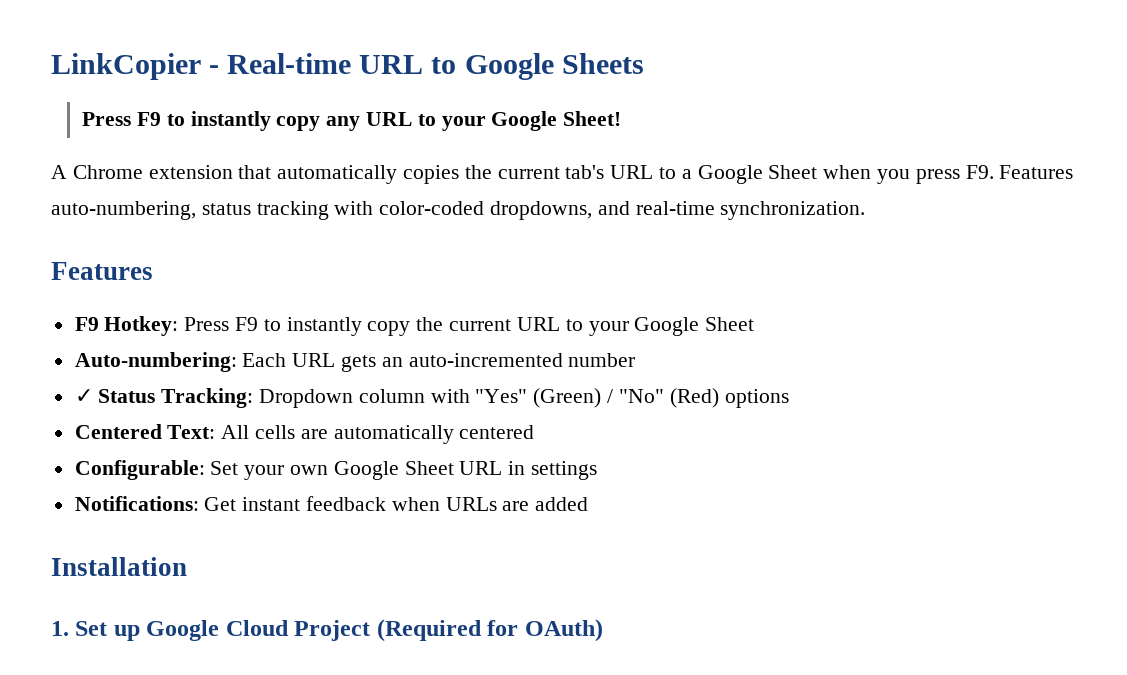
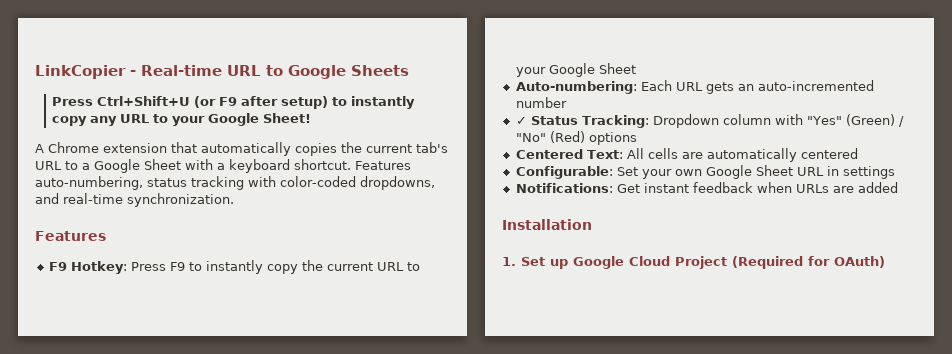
- Press F9 to instantly copy any URL to your Google Sheet!
+ Press Ctrl+Shift+U (or F9 after setup) to instantly copy any URL to your Google Sheet!
- A Chrome extension that automatically copies the current tab's URL to a Google Sheet when you press F9. Features auto-numbering, status tracking with color-coded dropdowns, and real-time synchronization.
+ A Chrome extension that automatically copies the current tab's URL to a Google Sheet with a keyboard shortcut. Features auto-numbering, status tracking with color-coded dropdowns, and real-time synchronization.

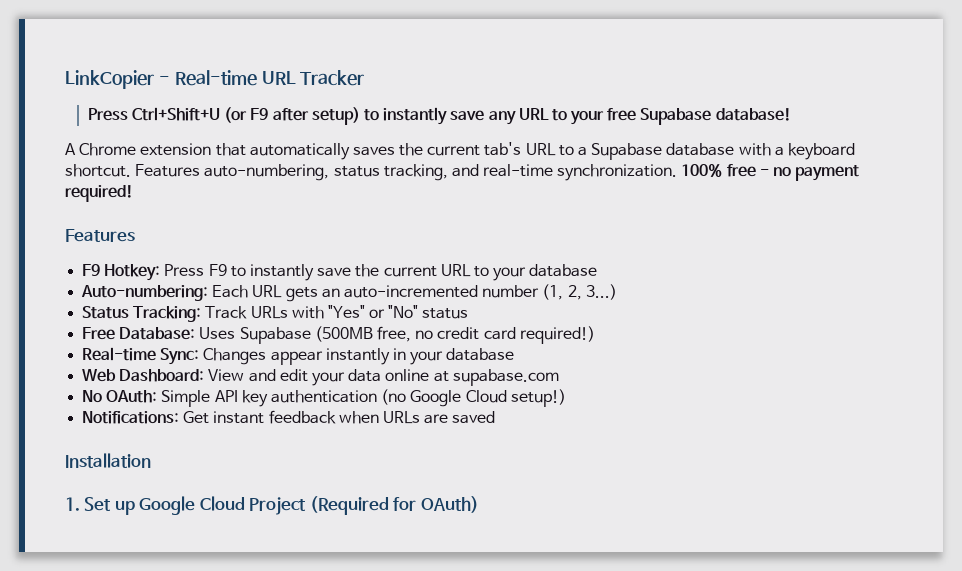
- LinkCopier - Real-time URL to Google Sheets
+ LinkCopier - Real-time URL Tracker
- Press Ctrl+Shift+U (or F9 after setup) to instantly copy any URL to your Google Sheet!
+ Press Ctrl+Shift+U (or F9 after setup) to instantly save any URL to your free Supabase database!
- A Chrome extension that automatically copies the current tab's URL to a Google Sheet with a keyboard shortcut.
+ A Chrome extension that automatically saves the current tab's URL to a Supabase database with a keyboard shortcut.
- Features auto-numbering, status tracking with color-coded dropdowns, and real-time synchronization.
+ Features auto-numbering, status tracking, and real-time synchronization. 100% free - no payment required!
- F9 Hotkey: Press F9 to instantly copy the current URL to your Google Sheet
+ F9 Hotkey: Press F9 to instantly save the current URL to your database
- Auto-numbering: Each URL gets an auto-incremented number
- ✓ Status Tracking: Dropdown column with "Yes" (Green) / "No" (Red) options
- Centered Text: All cells are automatically centered
- Configurable: Set your own Google Sheet URL in settings
+ Auto-numbering: Each URL gets an auto-incremented number (1, 2, 3...)
+ Status Tracking: Track URLs with "Yes" or "No" status
+ Free Database: Uses Supabase (500MB free, no credit card required!)
+ Real-time Sync: Changes appear instantly in your database
+ Web Dashboard: View and edit your data online at supabase.com
+ No OAuth: Simple API key authentication (no Google Cloud setup!)
- Notifications: Get instant feedback when URLs are added
+ Notifications: Get instant feedback when URLs are saved

